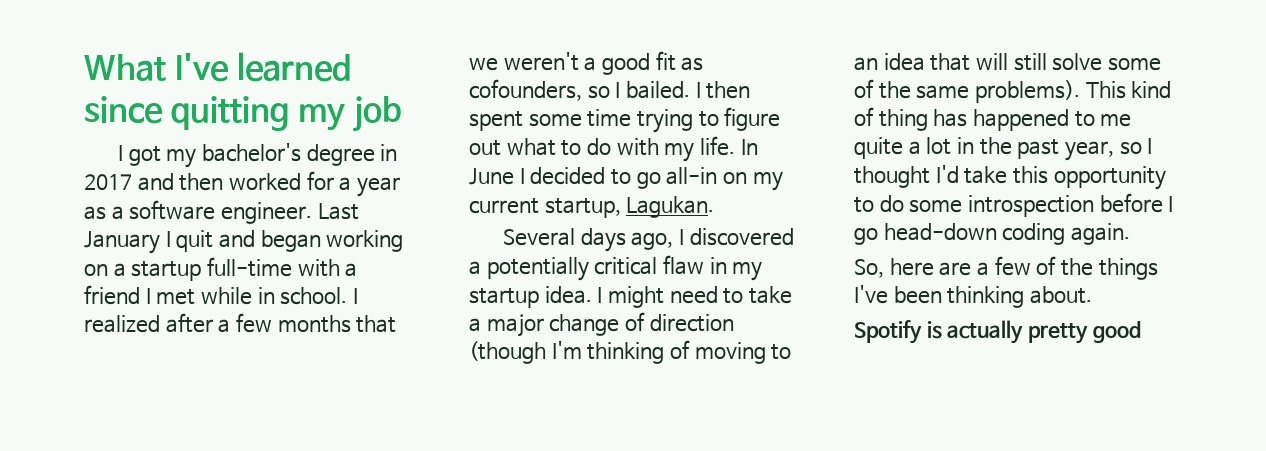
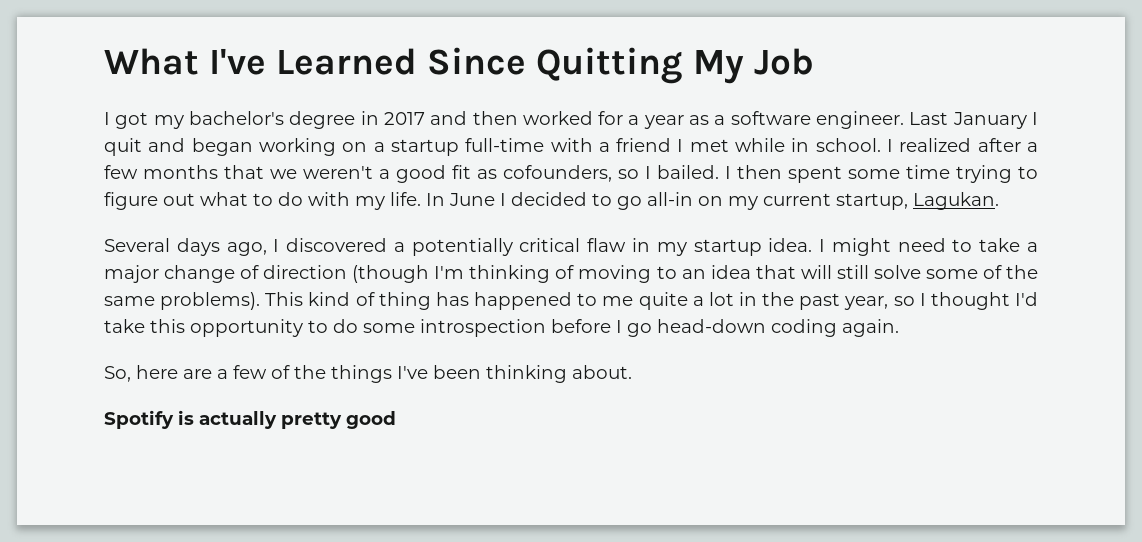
- What I've learned since quitting my job
+ What I've Learned Since Quitting My Job

